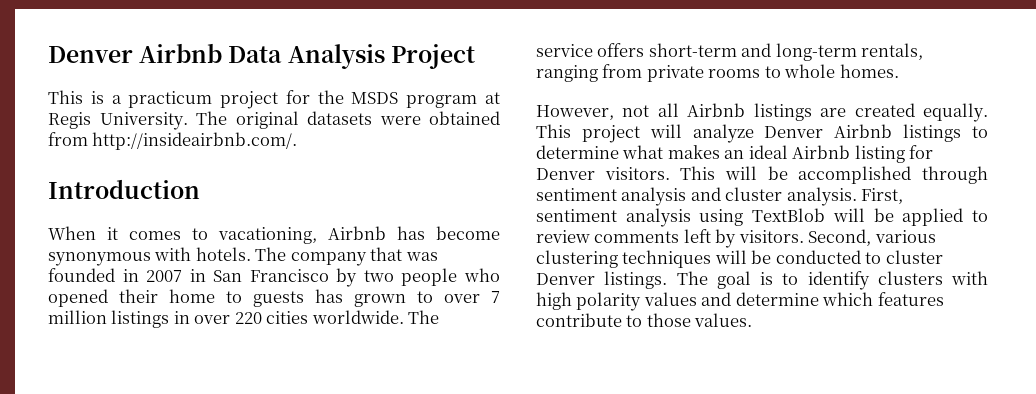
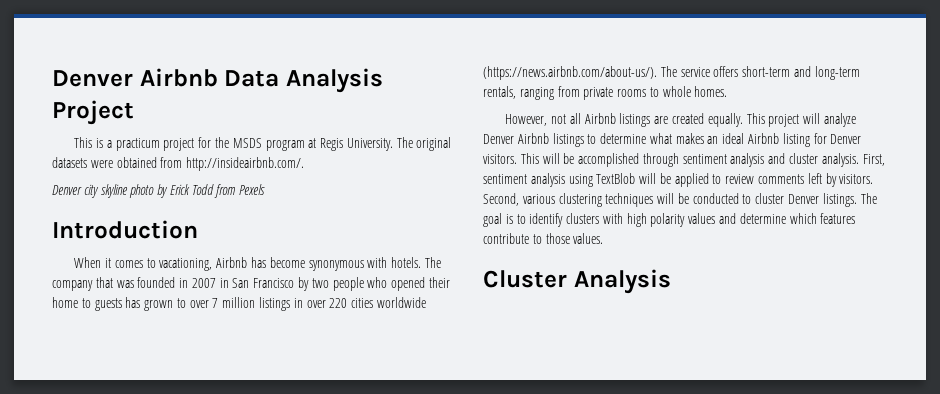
+ Denver city skyline photo by Erick Todd from Pexels
- The company that was founded in 2007 in San Francisco by two people who opened their home to guests has grown to over 7 million listings in over 220 cities worldwide. The service offers short-term and long-term rentals, ranging from private rooms to whole homes.
+ The company that was founded in 2007 in San Francisco by two people who opened their home to guests has grown to over 7 million listings in over 220 cities worldwide (https://news.airbnb.com/about-us/). The service offers short-term and long-term rentals, ranging from private rooms to whole homes.
+ Cluster Analysis

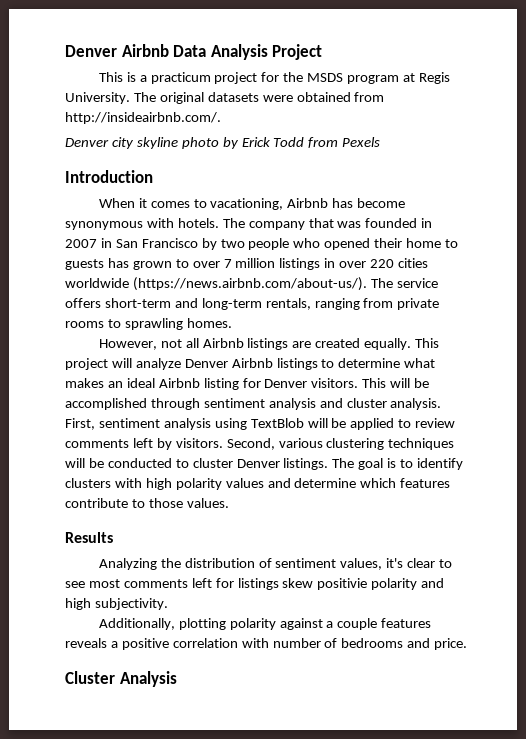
- The company that was founded in 2007 in San Francisco by two people who opened their home to guests has grown to over 7 million listings in over 220 cities worldwide (https://news.airbnb.com/about-us/). The service offers short-term and long-term rentals, ranging from private rooms to whole homes.
+ The company that was founded in 2007 in San Francisco by two people who opened their home to guests has grown to over 7 million listings in over 220 cities worldwide (https://news.airbnb.com/about-us/). The service offers short-term and long-term rentals, ranging from private rooms to sprawling homes.
+ Results
+ Analyzing the distribution of sentiment values, it's clear to see most comments left for listings skew positivie polarity and high subjectivity.
+ Additionally, plotting polarity against a couple features reveals a positive correlation with number of bedrooms and price.

